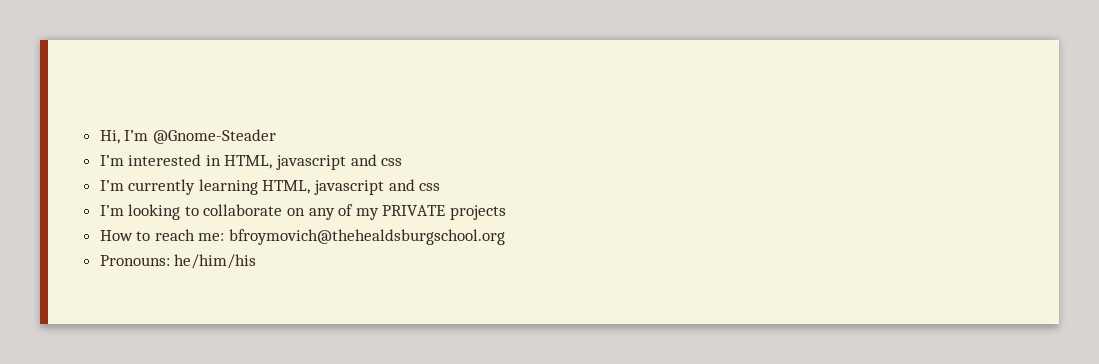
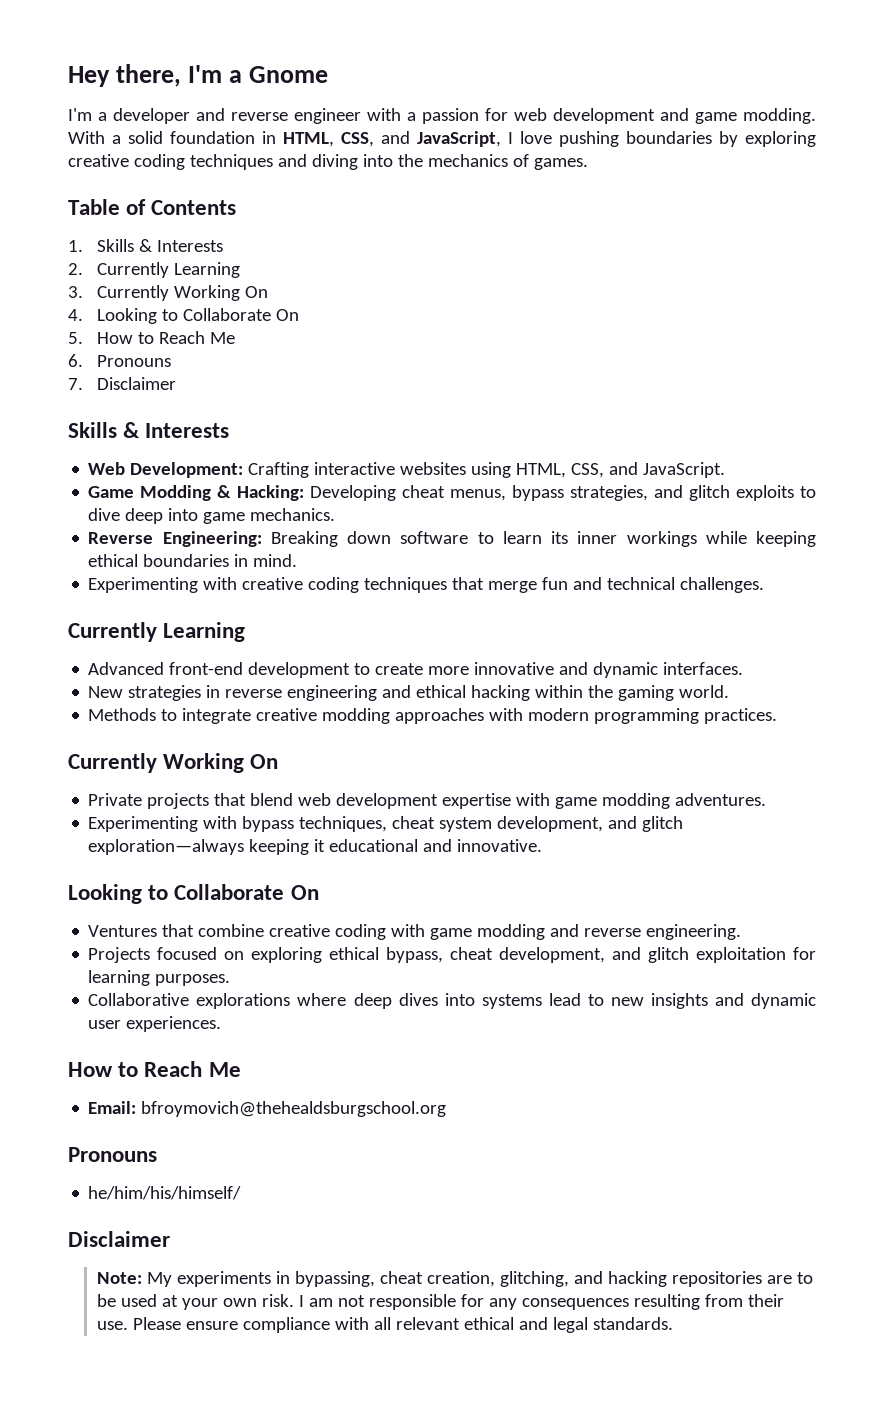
- Hi, I’m @Gnome-Steader
- I’m interested in HTML, javascript and css
- I’m currently learning HTML, javascript and css
- I’m looking to collaborate on any of my PRIVATE projects
- How to reach me: bfroymovich@thehealdsburgschool.org
- Pronouns: he/him/his
+ Hey there, I'm a Gnome
+ I'm a developer and reverse engineer with a passion for web development and game modding. With a solid foundation in HTML, CSS, and JavaScript, I love pushing boundaries by exploring creative coding techniques and diving into the mechanics of games.
+ Table of Contents
+ 1. Skills & Interests
+ 2. Currently Learning
+ 3. Currently Working On
+ 4. Looking to Collaborate On
+ 5. How to Reach Me
+ 6. Pronouns
+ 7. Disclaimer
+ Skills & Interests
+ Web Development: Crafting interactive websites using HTML, CSS, and JavaScript.
+ Game Modding & Hacking: Developing cheat menus, bypass strategies, and glitch exploits to dive deep into game mechanics.
+ Reverse Engineering: Breaking down software to learn its inner workings while keeping ethical boundaries in mind.
+ Experimenting with creative coding techniques that merge fun and technical challenges.
+ Currently Learning
+ Advanced front-end development to create more innovative and dynamic interfaces.
+ New strategies in reverse engineering and ethical hacking within the gaming world.
+ Methods to integrate creative modding approaches with modern programming practices.
+ Currently Working On
+ Private projects that blend web development expertise with game modding adventures.
+ Experimenting with bypass techniques, cheat system development, and glitch exploration—always keeping it educational and innovative.
+ Looking to Collaborate On
+ Ventures that combine creative coding with game modding and reverse engineering.
+ Projects focused on exploring ethical bypass, cheat development, and glitch exploitation for learning purposes.
+ Collaborative explorations where deep dives into systems lead to new insights and dynamic user experiences.
+ How to Reach Me
+ Email: bfroymovich@thehealdsburgschool.org
+ Pronouns
+ he/him/his/himself/
+ Disclaimer
+ Note: My experiments in bypassing, cheat creation, glitching, and hacking repositories are to be used at your own risk. I am not responsible for any consequences resulting from their use. Please ensure compliance with all relevant ethical and legal standards.

